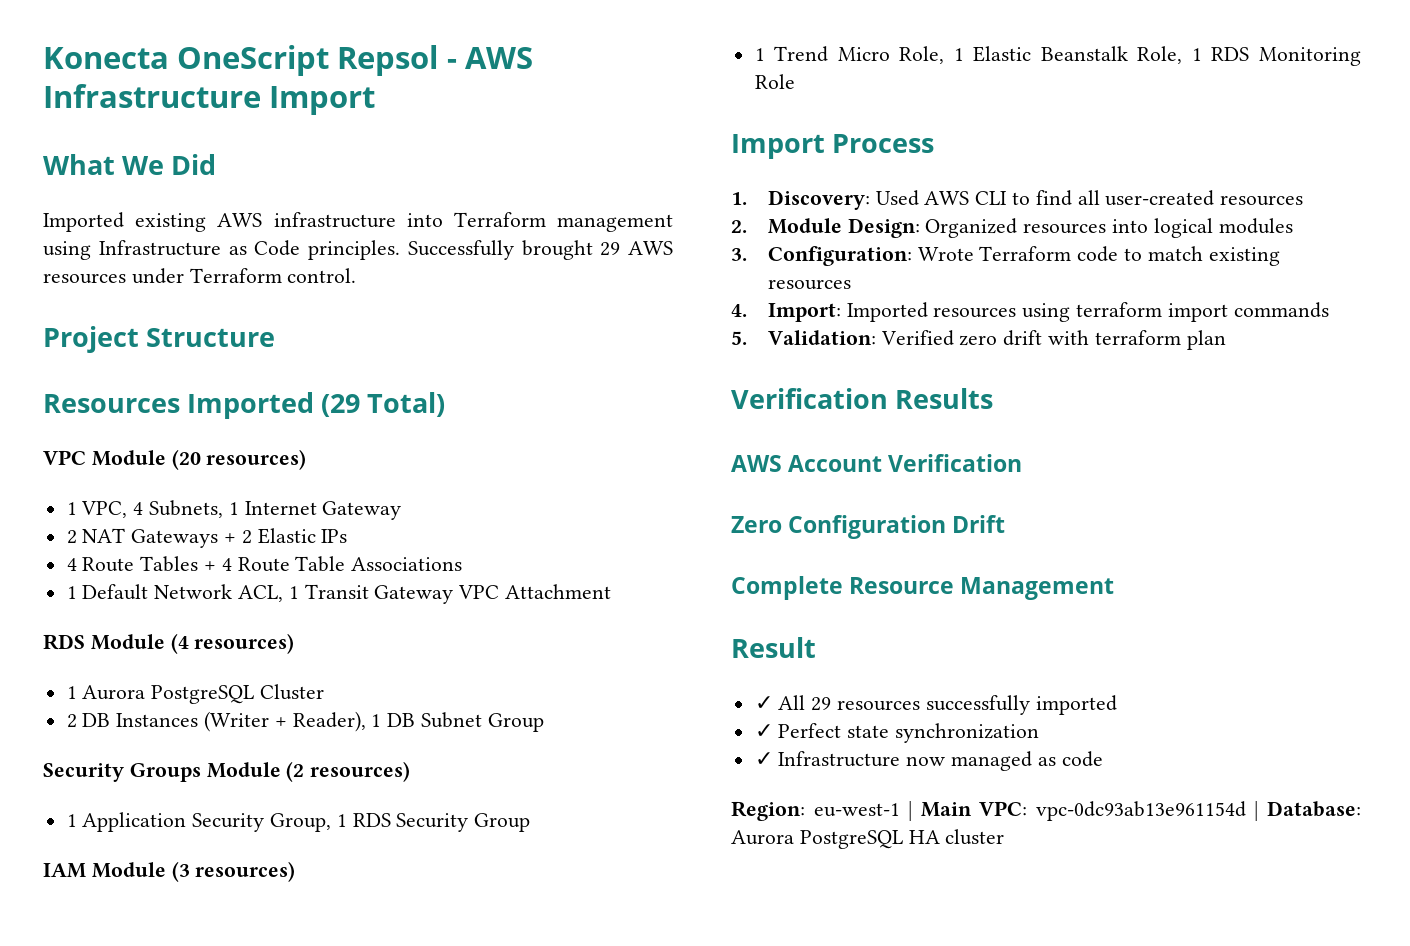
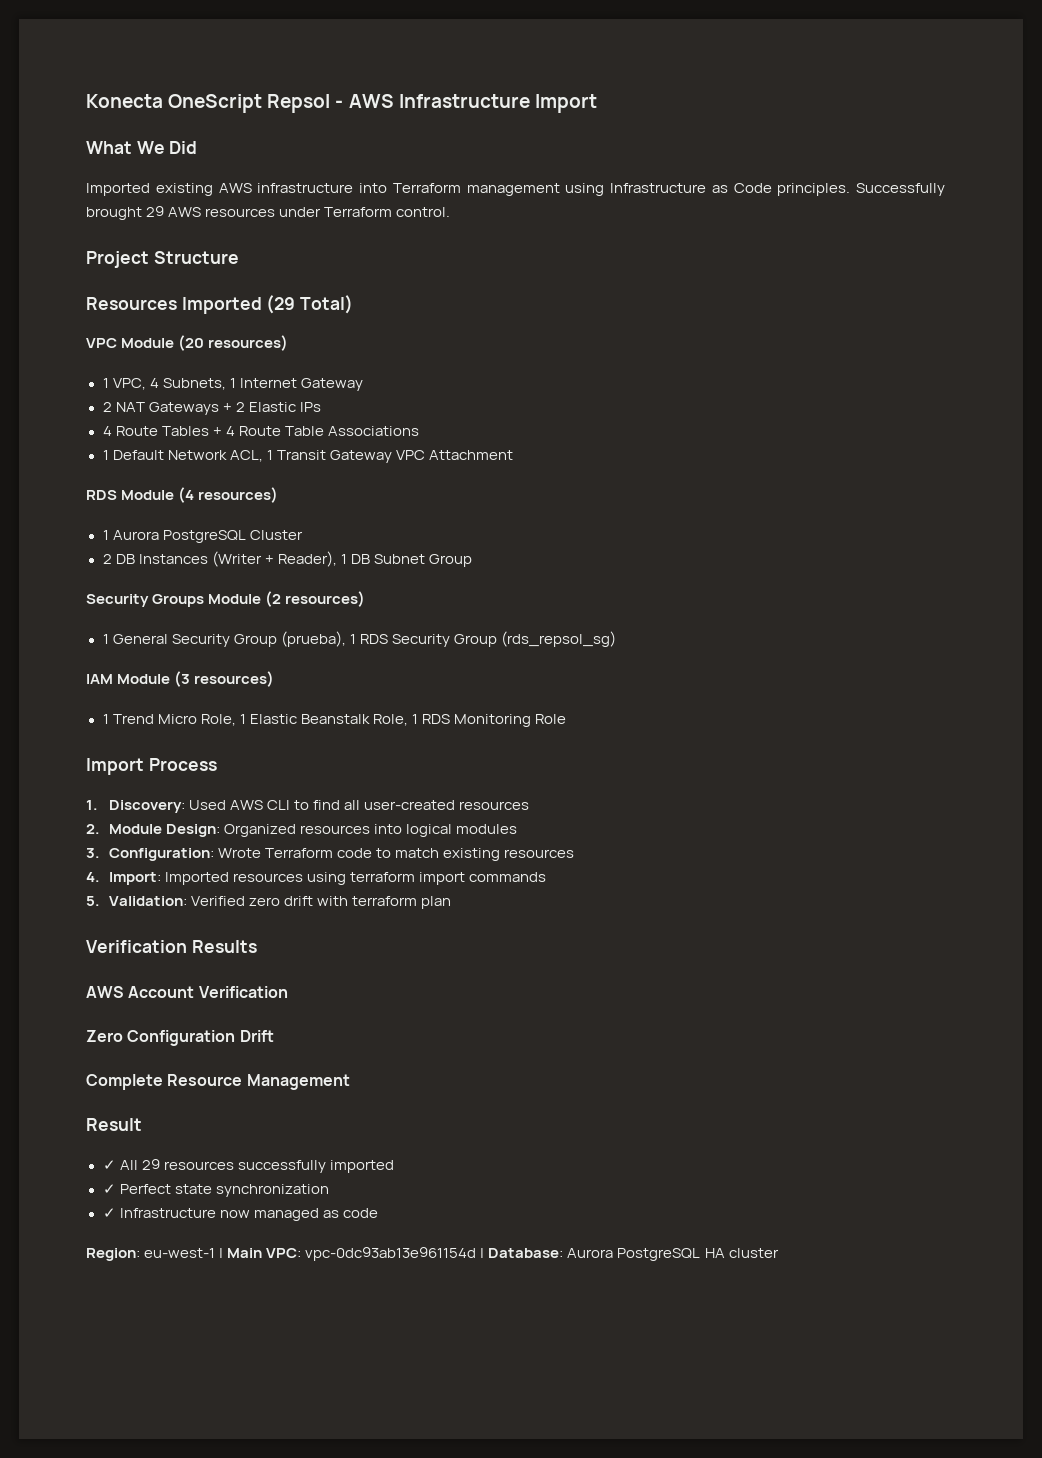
- 1 Application Security Group, 1 RDS Security Group
+ 1 General Security Group (prueba), 1 RDS Security Group (rds_repsol_sg)

